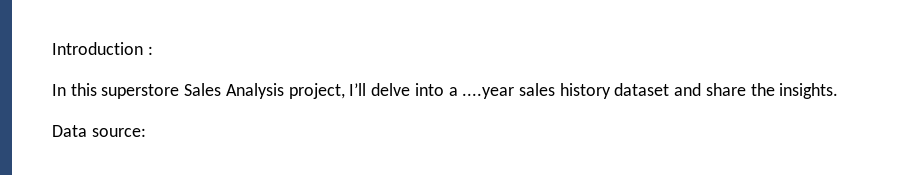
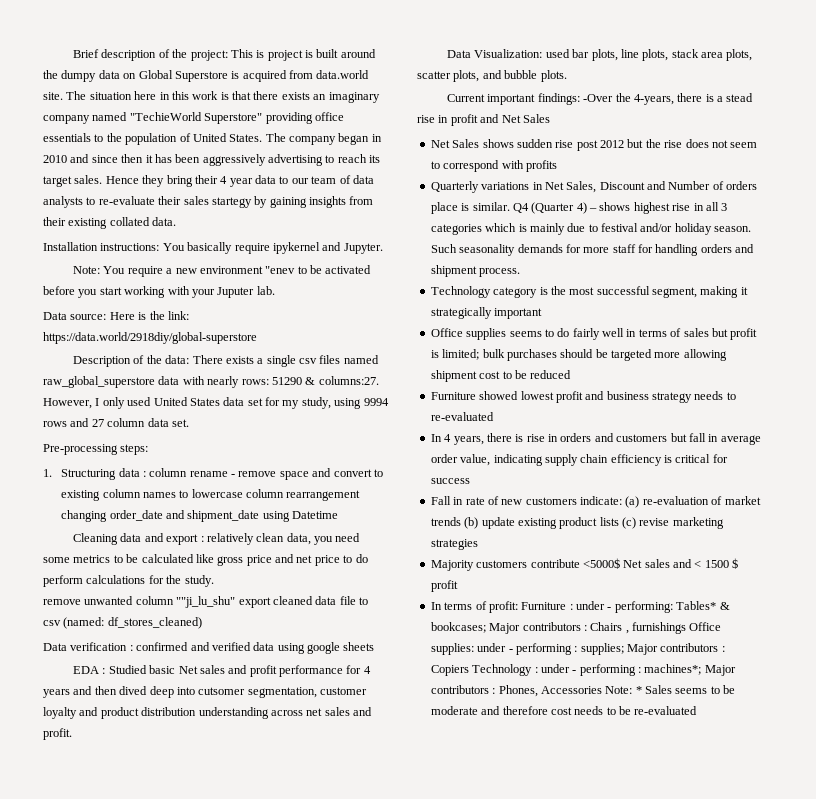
- Introduction :
- In this superstore Sales Analysis project, I’ll delve into a ....year sales history dataset and share the insights.
- Data source:
+ Brief description of the project: This is project is built around the dumpy data on Global Superstore is acquired from data.world site. The situation here in this work is that there exists an imaginary company named "TechieWorld Superstore" providing office essentials to the population of United States. The company began in 2010 and since then it has been aggressively advertising to reach its target sales. Hence they bring their 4 year data to our team of data analysts to re-evaluate their sales startegy by gaining insights from their existing collated data.
+ Installation instructions: You basically require ipykernel and Jupyter.
+ Note: You require a new environment "enev to be activated before you start working with your Juputer lab.
+ Data source: Here is the link: https://data.world/2918diy/global-superstore
+ Description of the data: There exists a single csv files named raw_global_superstore data with nearly rows: 51290 & columns:27. However, I only used United States data set for my study, using 9994 rows and 27 column data set.
+ Pre-processing steps:
+ 1. Structuring data : column rename - remove space and convert to existing column names to lowercase column rearrangement changing order_date and shipment_date using Datetime
+ Cleaning data and export : relatively clean data, you need some metrics to be calculated like gross price and net price to do perform calculations for the study.
+ remove unwanted column ""ji_lu_shu" export cleaned data file to csv (named: df_stores_cleaned)
+ Data verification : confirmed and verified data using google sheets
+ EDA : Studied basic Net sales and profit performance for 4 years and then dived deep into cutsomer segmentation, customer loyalty and product distribution understanding across net sales and profit.
+ Data Visualization: used bar plots, line plots, stack area plots, scatter plots, and bubble plots.
+ Current important findings: -Over the 4-years, there is a stead rise in profit and Net Sales
+ Net Sales shows sudden rise post 2012 but the rise does not seem to correspond with profits
+ Quarterly variations in Net Sales, Discount and Number of orders place is similar. Q4 (Quarter 4) – shows highest rise in all 3 categories which is mainly due to festival and/or holiday season. Such seasonality demands for more staff for handling orders and shipment process.
+ Technology category is the most successful segment, making it strategically important
+ Office supplies seems to do fairly well in terms of sales but profit is limited; bulk purchases should be targeted more allowing shipment cost to be reduced
+ Furniture showed lowest profit and business strategy needs to re-evaluated
+ In 4 years, there is rise in orders and customers but fall in average order value, indicating supply chain efficiency is critical for success
+ Fall in rate of new customers indicate: (a) re-evaluation of market trends (b) update existing product lists (c) revise marketing strategies
+ Majority customers contribute <5000$ Net sales and < 1500 $ profit
+ In terms of profit: Furniture : under - performing: Tables* & bookcases; Major contributors : Chairs , furnishings Office supplies: under - performing : supplies; Major contributors : Copiers Technology : under - performing : machines*; Major contributors : Phones, Accessories Note: * Sales seems to be moderate and therefore cost needs to be re-evaluated

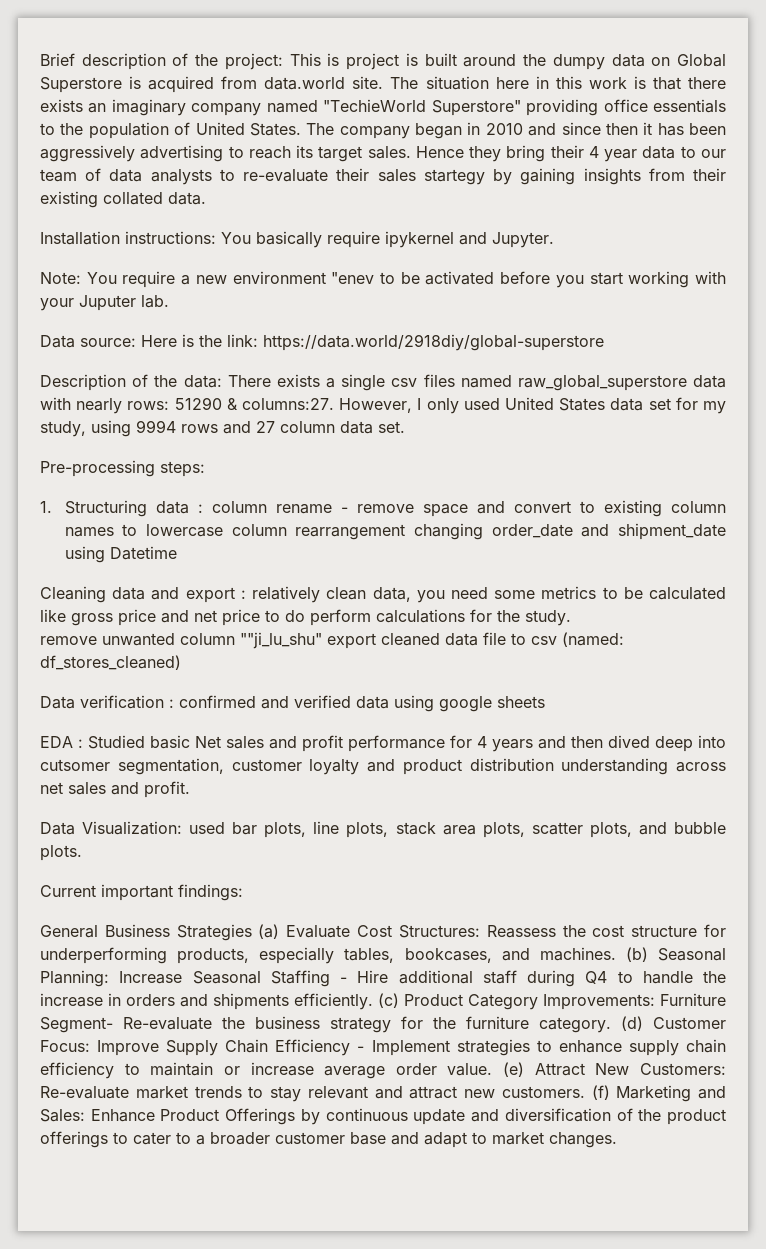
- Current important findings: -Over the 4-years, there is a stead rise in profit and Net Sales
- Net Sales shows sudden rise post 2012 but the rise does not seem to correspond with profits
- Quarterly variations in Net Sales, Discount and Number of orders place is similar. Q4 (Quarter 4) – shows highest rise in all 3 categories which is mainly due to festival and/or holiday season. Such seasonality demands for more staff for handling orders and shipment process.
- Technology category is the most successful segment, making it strategically important
- Office supplies seems to do fairly well in terms of sales but profit is limited; bulk purchases should be targeted more allowing shipment cost to be reduced
- Furniture showed lowest profit and business strategy needs to re-evaluated
- In 4 years, there is rise in orders and customers but fall in average order value, indicating supply chain efficiency is critical for success
- Fall in rate of new customers indicate: (a) re-evaluation of market trends (b) update existing product lists (c) revise marketing strategies
- Majority customers contribute <5000$ Net sales and < 1500 $ profit
- In terms of profit: Furniture : under - performing: Tables* & bookcases; Major contributors : Chairs , furnishings Office supplies: under - performing : supplies; Major contributors : Copiers Technology : under - performing : machines*; Major contributors : Phones, Accessories Note: * Sales seems to be moderate and therefore cost needs to be re-evaluated
+ Current important findings:
+ General Business Strategies (a) Evaluate Cost Structures: Reassess the cost structure for underperforming products, especially tables, bookcases, and machines. (b) Seasonal Planning: Increase Seasonal Staffing - Hire additional staff during Q4 to handle the increase in orders and shipments efficiently. (c) Product Category Improvements: Furniture Segment- Re-evaluate the business strategy for the furniture category. (d) Customer Focus: Improve Supply Chain Efficiency - Implement strategies to enhance supply chain efficiency to maintain or increase average order value. (e) Attract New Customers: Re-evaluate market trends to stay relevant and attract new customers. (f) Marketing and Sales: Enhance Product Offerings by continuous update and diversification of the product offerings to cater to a broader customer base and adapt to market changes.

